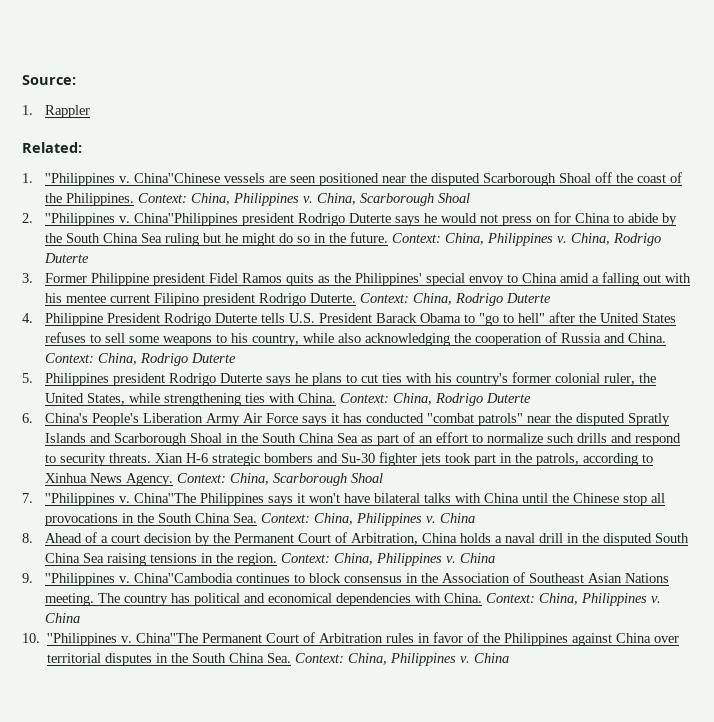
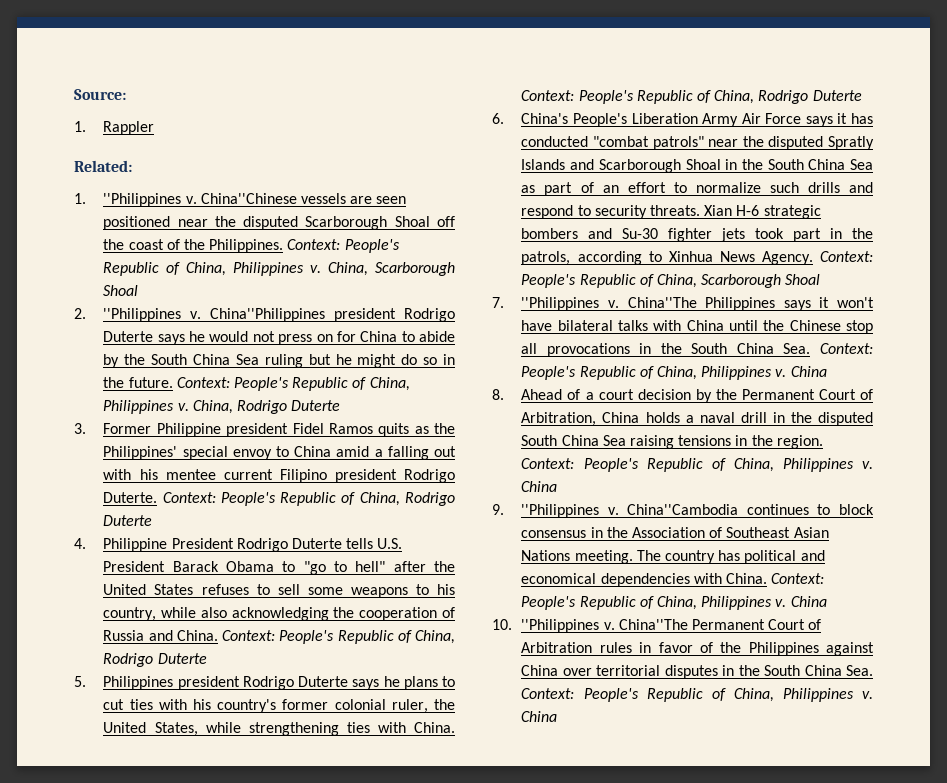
- China''Chinese vessels are seen positioned near the disputed Scarborough Shoal off the coast of the Philippines. Context: China, Philippines v.
+ China''Chinese vessels are seen positioned near the disputed Scarborough Shoal off the coast of the Philippines. Context: People's Republic of China, Philippines v.
- China''Philippines president Rodrigo Duterte says he would not press on for China to abide by the South China Sea ruling but he might do so in the future. Context: China, Philippines v.
+ China''Philippines president Rodrigo Duterte says he would not press on for China to abide by the South China Sea ruling but he might do so in the future. Context: People's Republic of China, Philippines v.
- 3. Former Philippine president Fidel Ramos quits as the Philippines' special envoy to China amid a falling out with his mentee current Filipino president Rodrigo Duterte. Context: China, Rodrigo Duterte
+ 3. Former Philippine president Fidel Ramos quits as the Philippines' special envoy to China amid a falling out with his mentee current Filipino president Rodrigo Duterte. Context: People's Republic of China, Rodrigo Duterte
- 4. Philippine President Rodrigo Duterte tells U.S. President Barack Obama to "go to hell" after the United States refuses to sell some weapons to his country, while also acknowledging the cooperation of Russia and China. Context: China, Rodrigo Duterte
+ 4. Philippine President Rodrigo Duterte tells U.S. President Barack Obama to "go to hell" after the United States refuses to sell some weapons to his country, while also acknowledging the cooperation of Russia and China. Context: People's Republic of China, Rodrigo Duterte
- 5. Philippines president Rodrigo Duterte says he plans to cut ties with his country's former colonial ruler, the United States, while strengthening ties with China. Context: China, Rodrigo Duterte
+ 5. Philippines president Rodrigo Duterte says he plans to cut ties with his country's former colonial ruler, the United States, while strengthening ties with China. Context: People's Republic of China, Rodrigo Duterte
- Context: China, Scarborough Shoal
+ Context: People's Republic of China, Scarborough Shoal
- China''The Philippines says it won't have bilateral talks with China until the Chinese stop all provocations in the South China Sea. Context: China, Philippines v.
+ China''The Philippines says it won't have bilateral talks with China until the Chinese stop all provocations in the South China Sea. Context: People's Republic of China, Philippines v.
- 8. Ahead of a court decision by the Permanent Court of Arbitration, China holds a naval drill in the disputed South China Sea raising tensions in the region. Context: China, Philippines v.
+ 8. Ahead of a court decision by the Permanent Court of Arbitration, China holds a naval drill in the disputed South China Sea raising tensions in the region. Context: People's Republic of China, Philippines v.
- The country has political and economical dependencies with China. Context: China, Philippines v.
+ The country has political and economical dependencies with China. Context: People's Republic of China, Philippines v.
- China''The Permanent Court of Arbitration rules in favor of the Philippines against China over territorial disputes in the South China Sea. Context: China, Philippines v.
+ China''The Permanent Court of Arbitration rules in favor of the Philippines against China over territorial disputes in the South China Sea. Context: People's Republic of China, Philippines v.

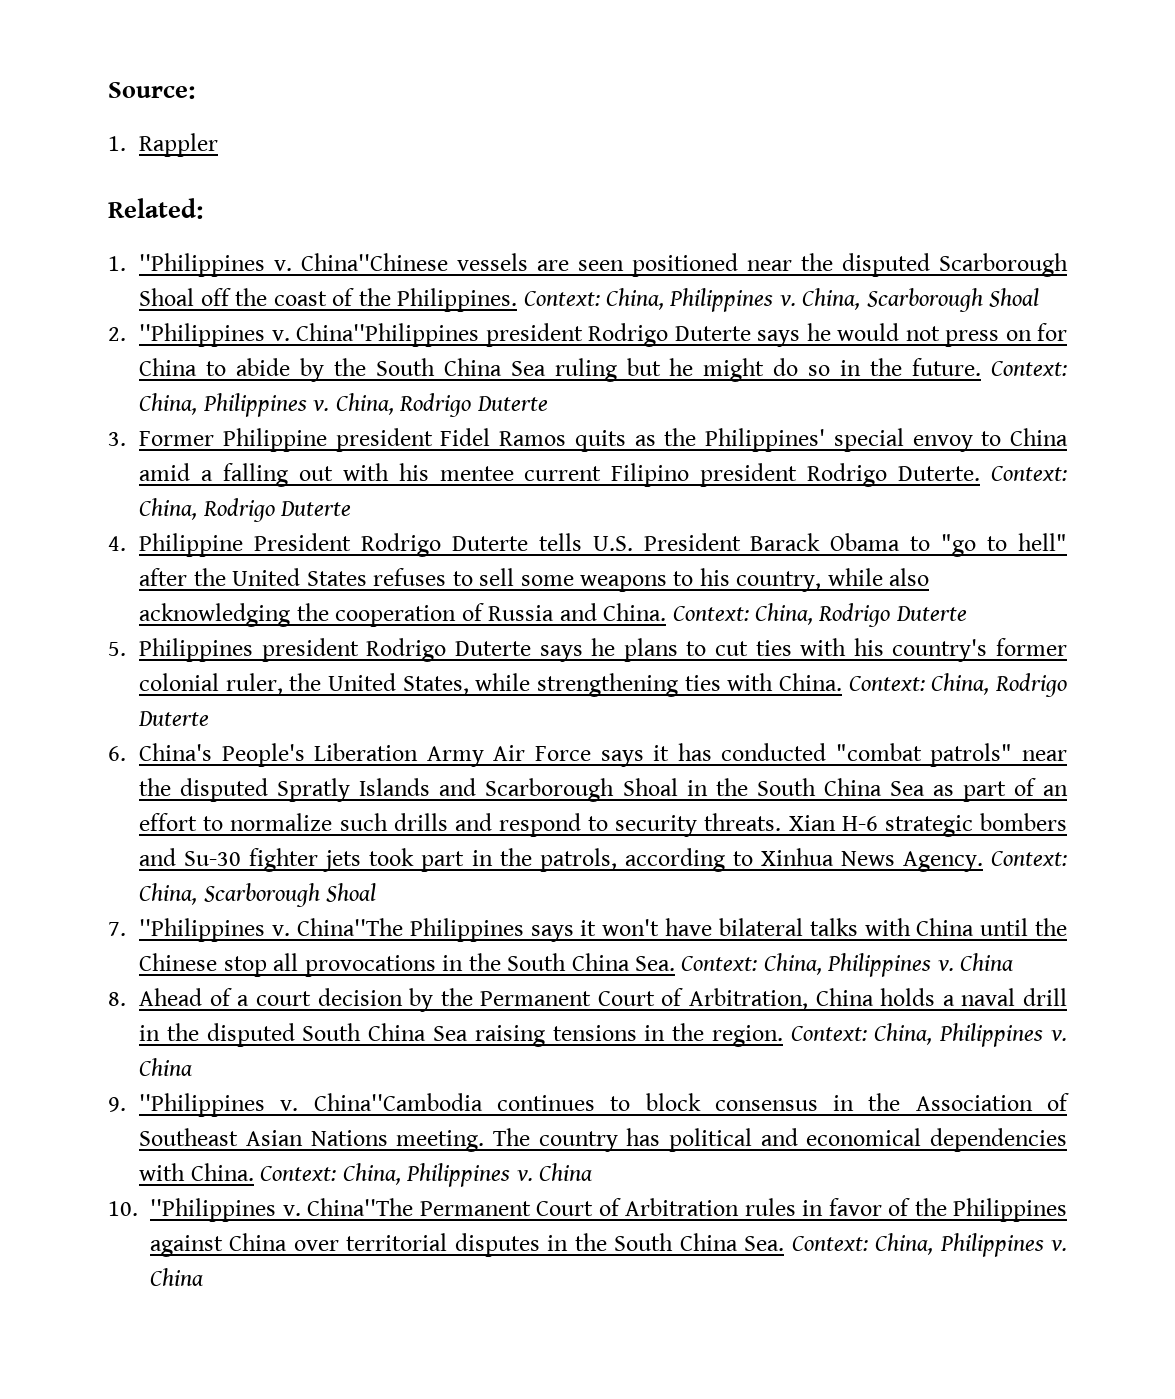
- China''Chinese vessels are seen positioned near the disputed Scarborough Shoal off the coast of the Philippines. Context: People's Republic of China, Philippines v.
+ China''Chinese vessels are seen positioned near the disputed Scarborough Shoal off the coast of the Philippines. Context: China, Philippines v.
- China''Philippines president Rodrigo Duterte says he would not press on for China to abide by the South China Sea ruling but he might do so in the future. Context: People's Republic of China, Philippines v.
+ China''Philippines president Rodrigo Duterte says he would not press on for China to abide by the South China Sea ruling but he might do so in the future. Context: China, Philippines v.
- 3. Former Philippine president Fidel Ramos quits as the Philippines' special envoy to China amid a falling out with his mentee current Filipino president Rodrigo Duterte. Context: People's Republic of China, Rodrigo Duterte
+ 3. Former Philippine president Fidel Ramos quits as the Philippines' special envoy to China amid a falling out with his mentee current Filipino president Rodrigo Duterte. Context: China, Rodrigo Duterte
- 4. Philippine President Rodrigo Duterte tells U.S. President Barack Obama to "go to hell" after the United States refuses to sell some weapons to his country, while also acknowledging the cooperation of Russia and China. Context: People's Republic of China, Rodrigo Duterte
+ 4. Philippine President Rodrigo Duterte tells U.S. President Barack Obama to "go to hell" after the United States refuses to sell some weapons to his country, while also acknowledging the cooperation of Russia and China. Context: China, Rodrigo Duterte
- 5. Philippines president Rodrigo Duterte says he plans to cut ties with his country's former colonial ruler, the United States, while strengthening ties with China. Context: People's Republic of China, Rodrigo Duterte
+ 5. Philippines president Rodrigo Duterte says he plans to cut ties with his country's former colonial ruler, the United States, while strengthening ties with China. Context: China, Rodrigo Duterte
- Context: People's Republic of China, Scarborough Shoal
+ Context: China, Scarborough Shoal
- China''The Philippines says it won't have bilateral talks with China until the Chinese stop all provocations in the South China Sea. Context: People's Republic of China, Philippines v.
+ China''The Philippines says it won't have bilateral talks with China until the Chinese stop all provocations in the South China Sea. Context: China, Philippines v.
- 8. Ahead of a court decision by the Permanent Court of Arbitration, China holds a naval drill in the disputed South China Sea raising tensions in the region. Context: People's Republic of China, Philippines v.
+ 8. Ahead of a court decision by the Permanent Court of Arbitration, China holds a naval drill in the disputed South China Sea raising tensions in the region. Context: China, Philippines v.
- The country has political and economical dependencies with China. Context: People's Republic of China, Philippines v.
+ The country has political and economical dependencies with China. Context: China, Philippines v.
- China''The Permanent Court of Arbitration rules in favor of the Philippines against China over territorial disputes in the South China Sea. Context: People's Republic of China, Philippines v.
+ China''The Permanent Court of Arbitration rules in favor of the Philippines against China over territorial disputes in the South China Sea. Context: China, Philippines v.

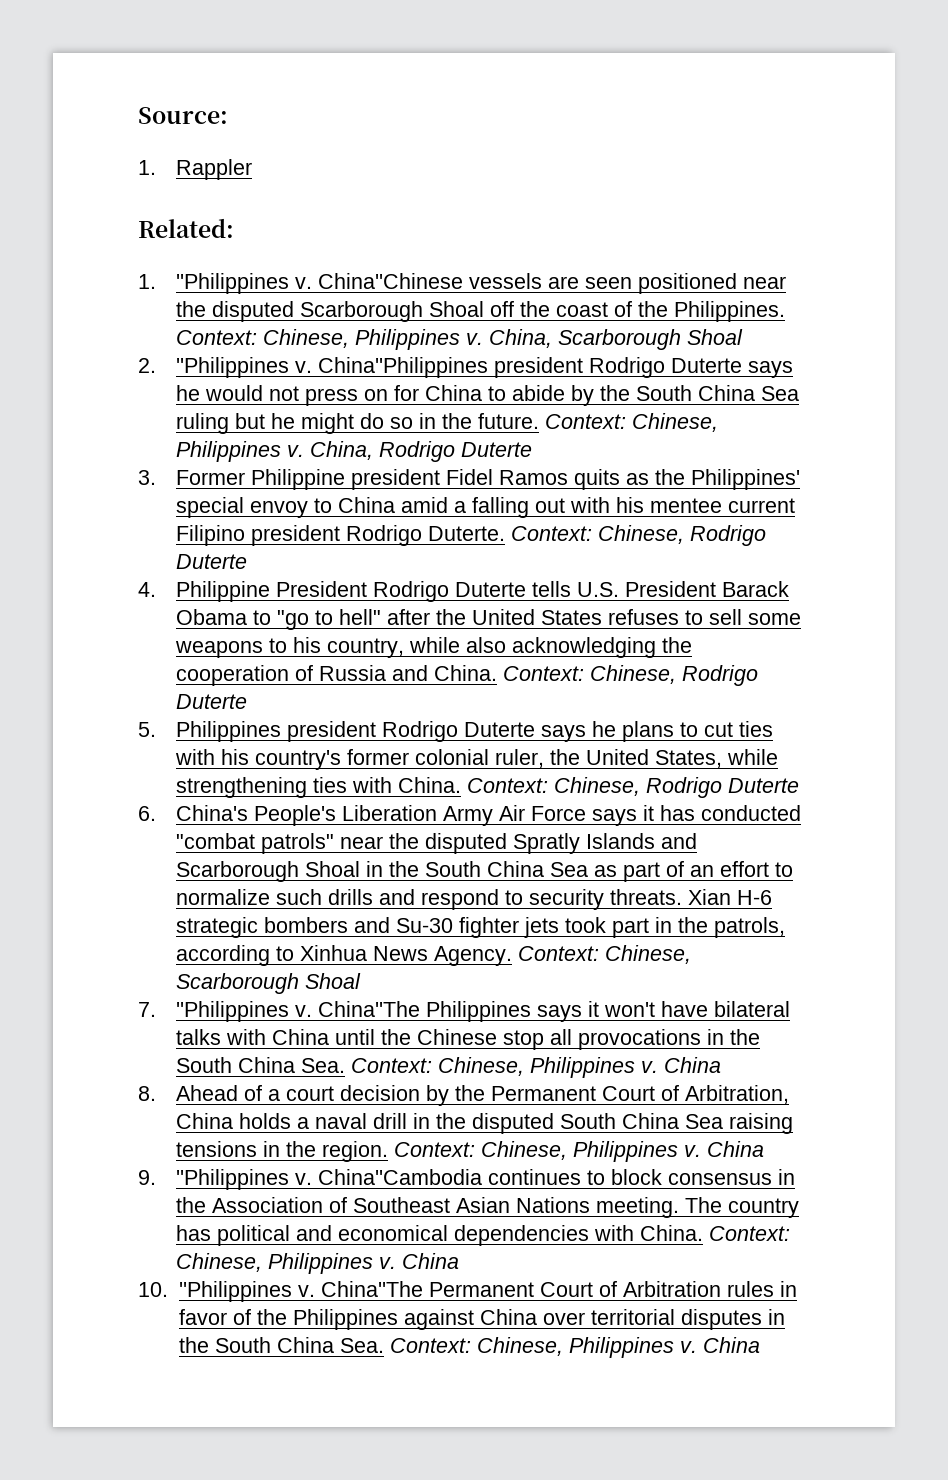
- China''Chinese vessels are seen positioned near the disputed Scarborough Shoal off the coast of the Philippines. Context: China, Philippines v.
+ China''Chinese vessels are seen positioned near the disputed Scarborough Shoal off the coast of the Philippines. Context: Chinese, Philippines v.
- China''Philippines president Rodrigo Duterte says he would not press on for China to abide by the South China Sea ruling but he might do so in the future. Context: China, Philippines v.
+ China''Philippines president Rodrigo Duterte says he would not press on for China to abide by the South China Sea ruling but he might do so in the future. Context: Chinese, Philippines v.
- 3. Former Philippine president Fidel Ramos quits as the Philippines' special envoy to China amid a falling out with his mentee current Filipino president Rodrigo Duterte. Context: China, Rodrigo Duterte
+ 3. Former Philippine president Fidel Ramos quits as the Philippines' special envoy to China amid a falling out with his mentee current Filipino president Rodrigo Duterte. Context: Chinese, Rodrigo Duterte
- 4. Philippine President Rodrigo Duterte tells U.S. President Barack Obama to "go to hell" after the United States refuses to sell some weapons to his country, while also acknowledging the cooperation of Russia and China. Context: China, Rodrigo Duterte
+ 4. Philippine President Rodrigo Duterte tells U.S. President Barack Obama to "go to hell" after the United States refuses to sell some weapons to his country, while also acknowledging the cooperation of Russia and China. Context: Chinese, Rodrigo Duterte
- 5. Philippines president Rodrigo Duterte says he plans to cut ties with his country's former colonial ruler, the United States, while strengthening ties with China. Context: China, Rodrigo Duterte
+ 5. Philippines president Rodrigo Duterte says he plans to cut ties with his country's former colonial ruler, the United States, while strengthening ties with China. Context: Chinese, Rodrigo Duterte
- Context: China, Scarborough Shoal
+ Context: Chinese, Scarborough Shoal
- China''The Philippines says it won't have bilateral talks with China until the Chinese stop all provocations in the South China Sea. Context: China, Philippines v.
+ China''The Philippines says it won't have bilateral talks with China until the Chinese stop all provocations in the South China Sea. Context: Chinese, Philippines v.
- 8. Ahead of a court decision by the Permanent Court of Arbitration, China holds a naval drill in the disputed South China Sea raising tensions in the region. Context: China, Philippines v.
+ 8. Ahead of a court decision by the Permanent Court of Arbitration, China holds a naval drill in the disputed South China Sea raising tensions in the region. Context: Chinese, Philippines v.
- The country has political and economical dependencies with China. Context: China, Philippines v.
+ The country has political and economical dependencies with China. Context: Chinese, Philippines v.
- China''The Permanent Court of Arbitration rules in favor of the Philippines against China over territorial disputes in the South China Sea. Context: China, Philippines v.
+ China''The Permanent Court of Arbitration rules in favor of the Philippines against China over territorial disputes in the South China Sea. Context: Chinese, Philippines v.

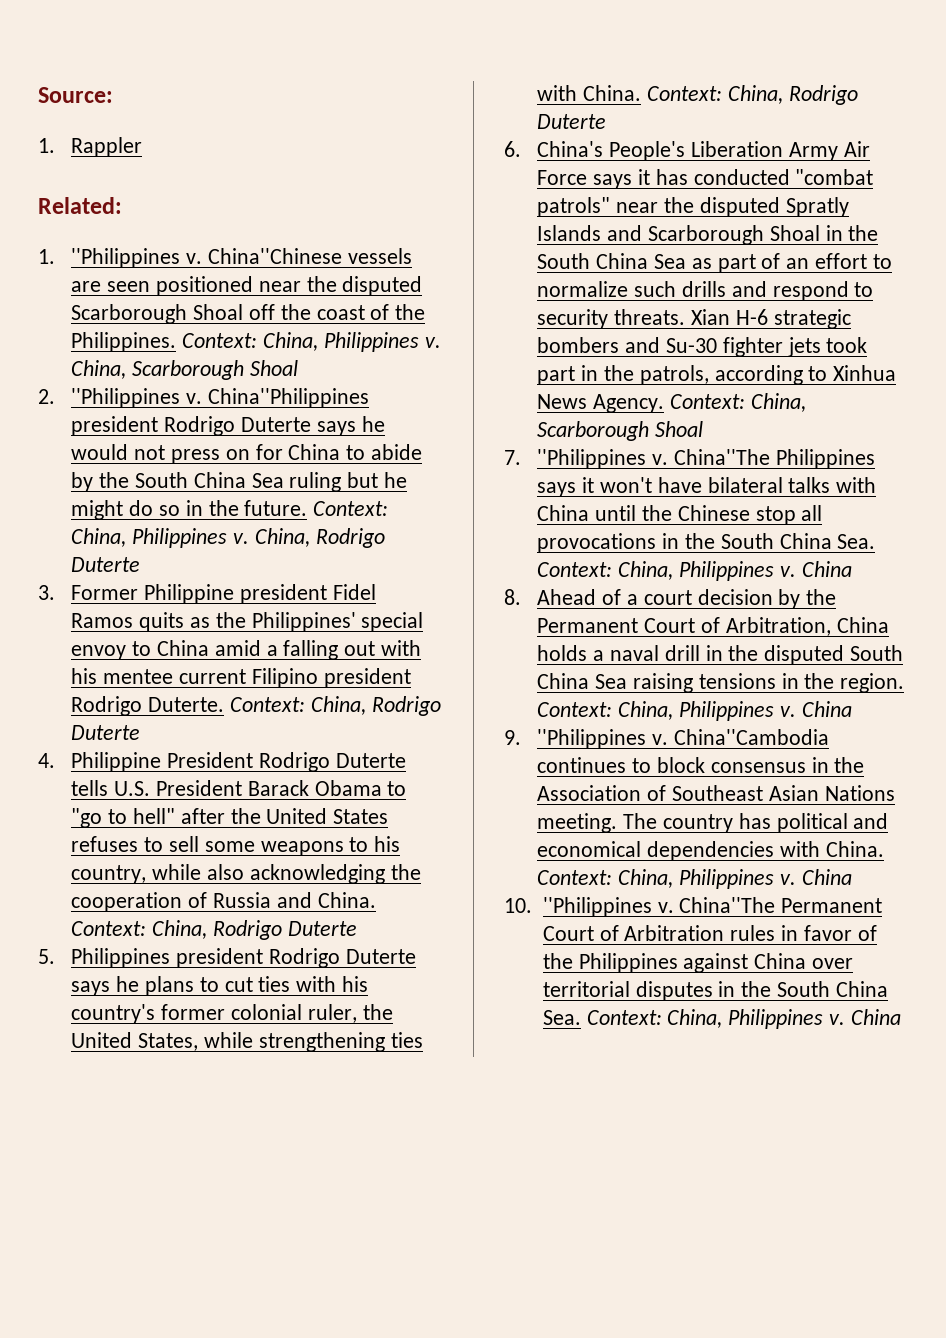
- China''Chinese vessels are seen positioned near the disputed Scarborough Shoal off the coast of the Philippines. Context: Chinese, Philippines v.
+ China''Chinese vessels are seen positioned near the disputed Scarborough Shoal off the coast of the Philippines. Context: China, Philippines v.
- China''Philippines president Rodrigo Duterte says he would not press on for China to abide by the South China Sea ruling but he might do so in the future. Context: Chinese, Philippines v.
+ China''Philippines president Rodrigo Duterte says he would not press on for China to abide by the South China Sea ruling but he might do so in the future. Context: China, Philippines v.
- 3. Former Philippine president Fidel Ramos quits as the Philippines' special envoy to China amid a falling out with his mentee current Filipino president Rodrigo Duterte. Context: Chinese, Rodrigo Duterte
+ 3. Former Philippine president Fidel Ramos quits as the Philippines' special envoy to China amid a falling out with his mentee current Filipino president Rodrigo Duterte. Context: China, Rodrigo Duterte
- 4. Philippine President Rodrigo Duterte tells U.S. President Barack Obama to "go to hell" after the United States refuses to sell some weapons to his country, while also acknowledging the cooperation of Russia and China. Context: Chinese, Rodrigo Duterte
+ 4. Philippine President Rodrigo Duterte tells U.S. President Barack Obama to "go to hell" after the United States refuses to sell some weapons to his country, while also acknowledging the cooperation of Russia and China. Context: China, Rodrigo Duterte
- 5. Philippines president Rodrigo Duterte says he plans to cut ties with his country's former colonial ruler, the United States, while strengthening ties with China. Context: Chinese, Rodrigo Duterte
+ 5. Philippines president Rodrigo Duterte says he plans to cut ties with his country's former colonial ruler, the United States, while strengthening ties with China. Context: China, Rodrigo Duterte
- Context: Chinese, Scarborough Shoal
+ Context: China, Scarborough Shoal
- China''The Philippines says it won't have bilateral talks with China until the Chinese stop all provocations in the South China Sea. Context: Chinese, Philippines v.
+ China''The Philippines says it won't have bilateral talks with China until the Chinese stop all provocations in the South China Sea. Context: China, Philippines v.
- 8. Ahead of a court decision by the Permanent Court of Arbitration, China holds a naval drill in the disputed South China Sea raising tensions in the region. Context: Chinese, Philippines v.
+ 8. Ahead of a court decision by the Permanent Court of Arbitration, China holds a naval drill in the disputed South China Sea raising tensions in the region. Context: China, Philippines v.
- The country has political and economical dependencies with China. Context: Chinese, Philippines v.
+ The country has political and economical dependencies with China. Context: China, Philippines v.
- China''The Permanent Court of Arbitration rules in favor of the Philippines against China over territorial disputes in the South China Sea. Context: Chinese, Philippines v.
+ China''The Permanent Court of Arbitration rules in favor of the Philippines against China over territorial disputes in the South China Sea. Context: China, Philippines v.

